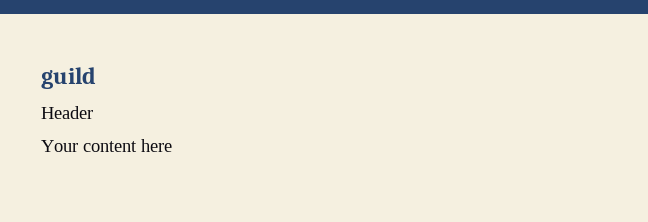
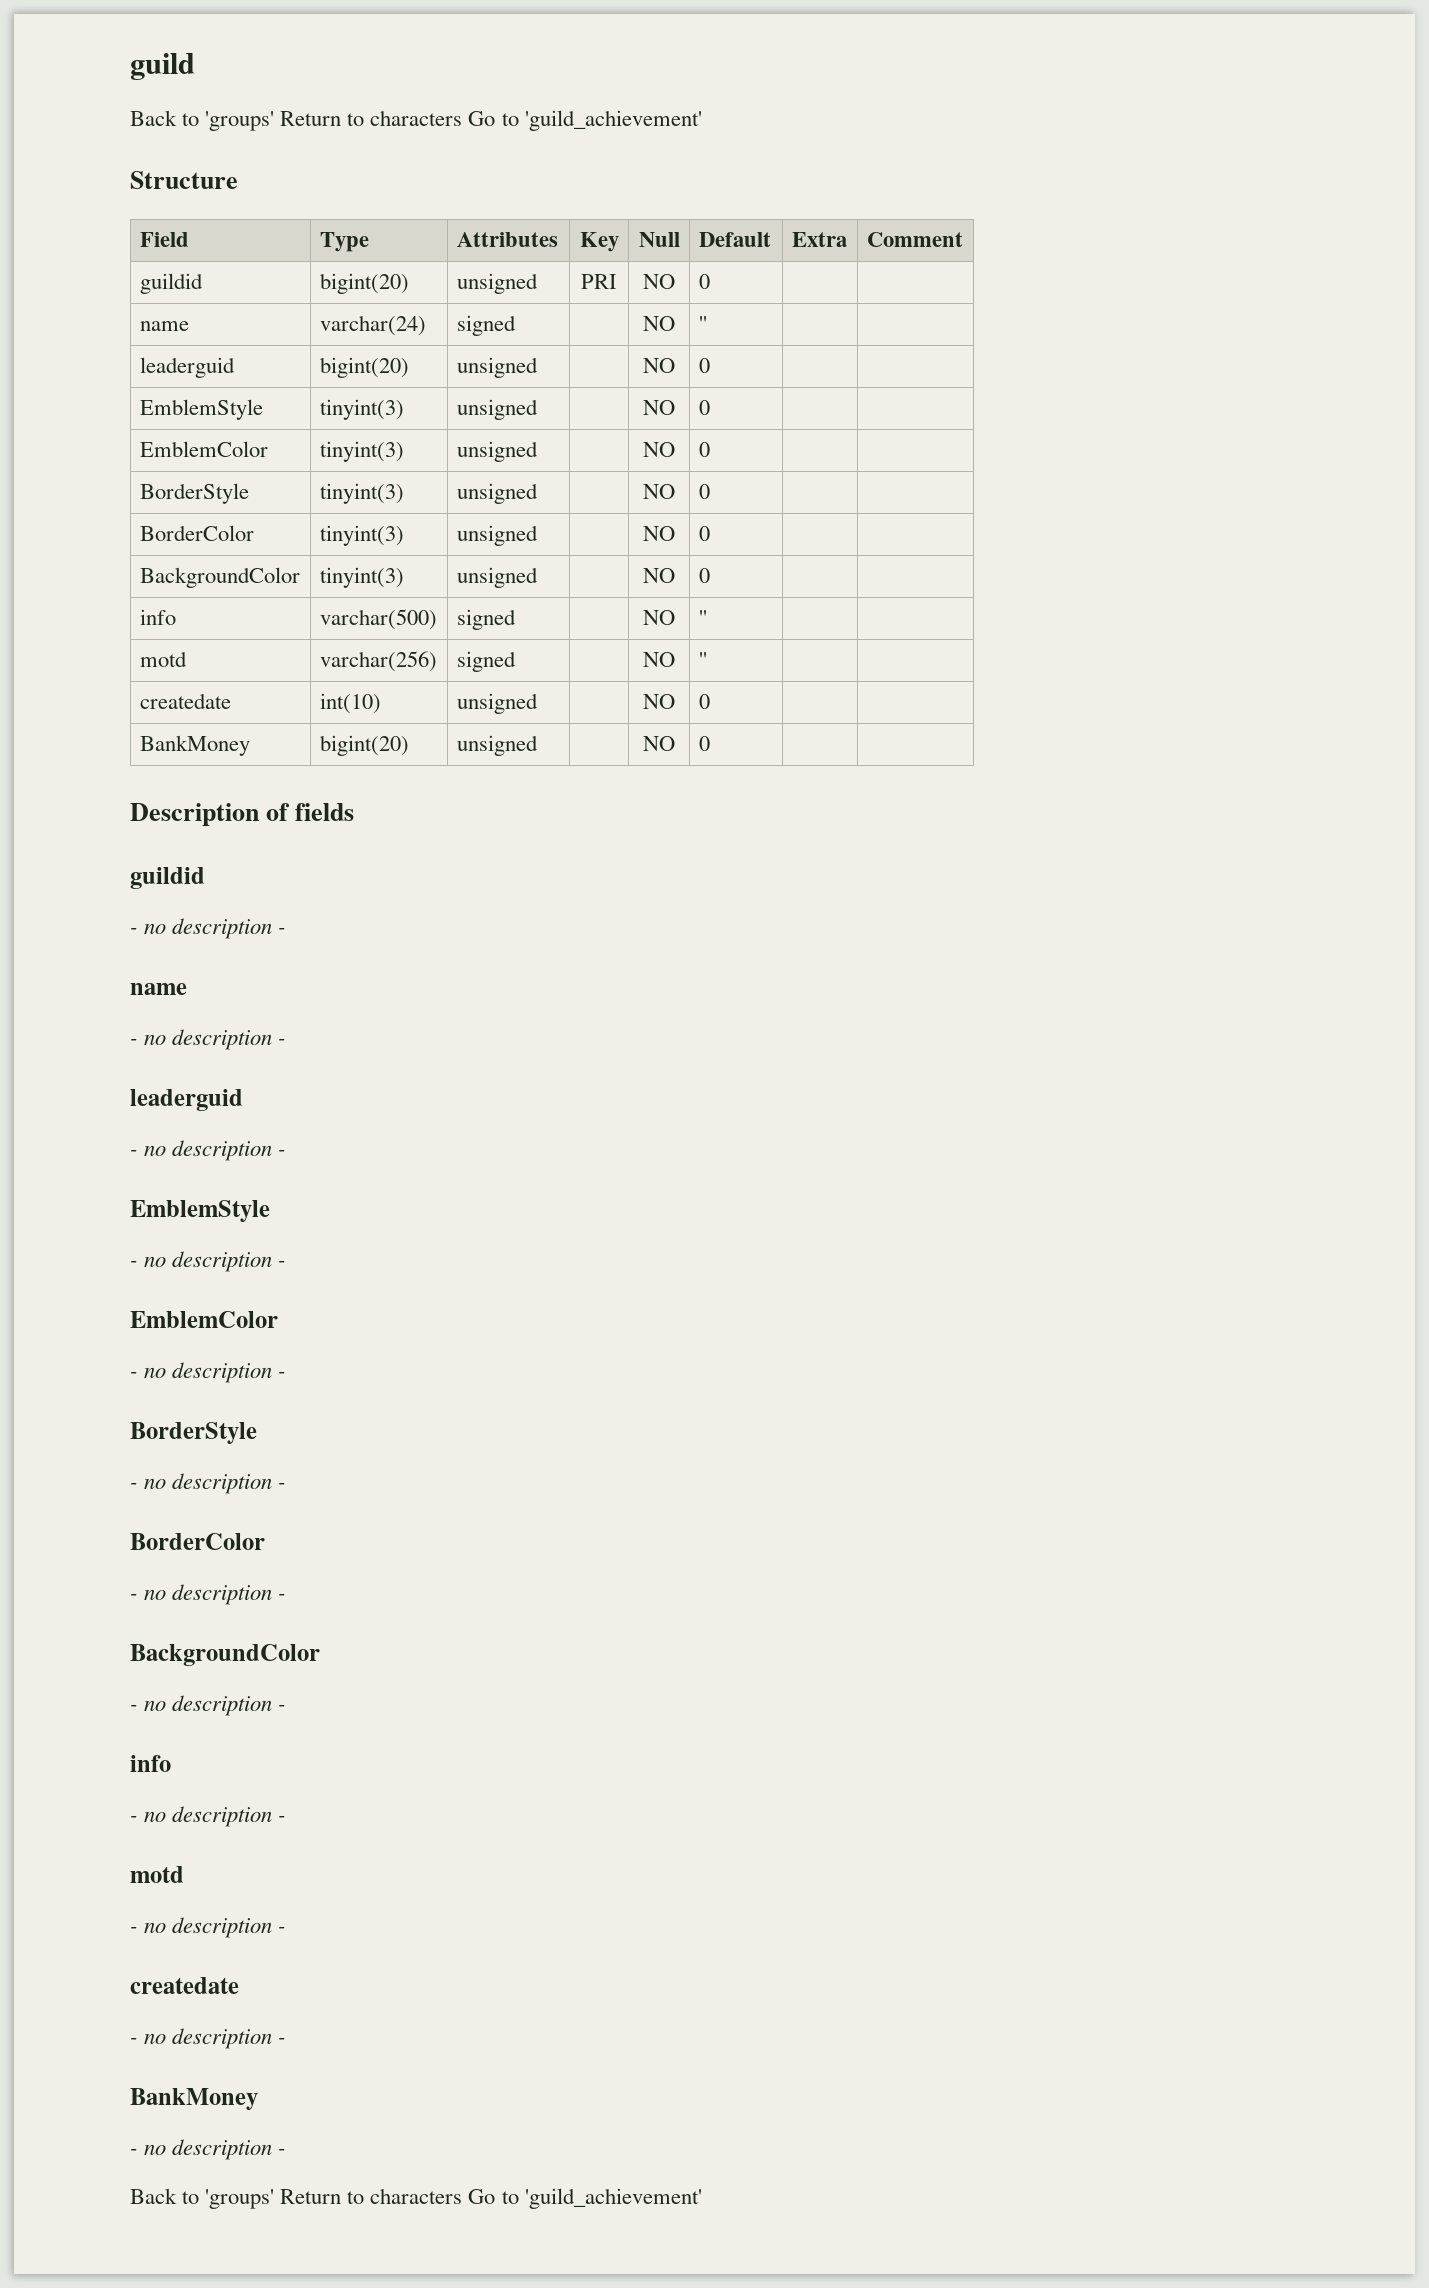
  guild
- Header
- Your content here
+ Back to 'groups' Return to characters Go to 'guild_achievement'
+ Structure
+ Field | Type | Attributes | Key | Null | Default | Extra | Comment
+ guildid | bigint(20) | unsigned | PRI | NO | 0 | |
+ name | varchar(24) | signed | | NO | '' | |
+ leaderguid | bigint(20) | unsigned | | NO | 0 | |
+ EmblemStyle | tinyint(3) | unsigned | | NO | 0 | |
+ EmblemColor | tinyint(3) | unsigned | | NO | 0 | |
+ BorderStyle | tinyint(3) | unsigned | | NO | 0 | |
+ BorderColor | tinyint(3) | unsigned | | NO | 0 | |
+ BackgroundColor | tinyint(3) | unsigned | | NO | 0 | |
+ info | varchar(500) | signed | | NO | '' | |
+ motd | varchar(256) | signed | | NO | '' | |
+ createdate | int(10) | unsigned | | NO | 0 | |
+ BankMoney | bigint(20) | unsigned | | NO | 0 | |
+ Description of fields
+ guildid
+ - no description -
+ name
+ - no description -
+ leaderguid
+ - no description -
+ EmblemStyle
+ - no description -
+ EmblemColor
+ - no description -
+ BorderStyle
+ - no description -
+ BorderColor
+ - no description -
+ BackgroundColor
+ - no description -
+ info
+ - no description -
+ motd
+ - no description -
+ createdate
+ - no description -
+ BankMoney
+ - no description -
+ Back to 'groups' Return to characters Go to 'guild_achievement'

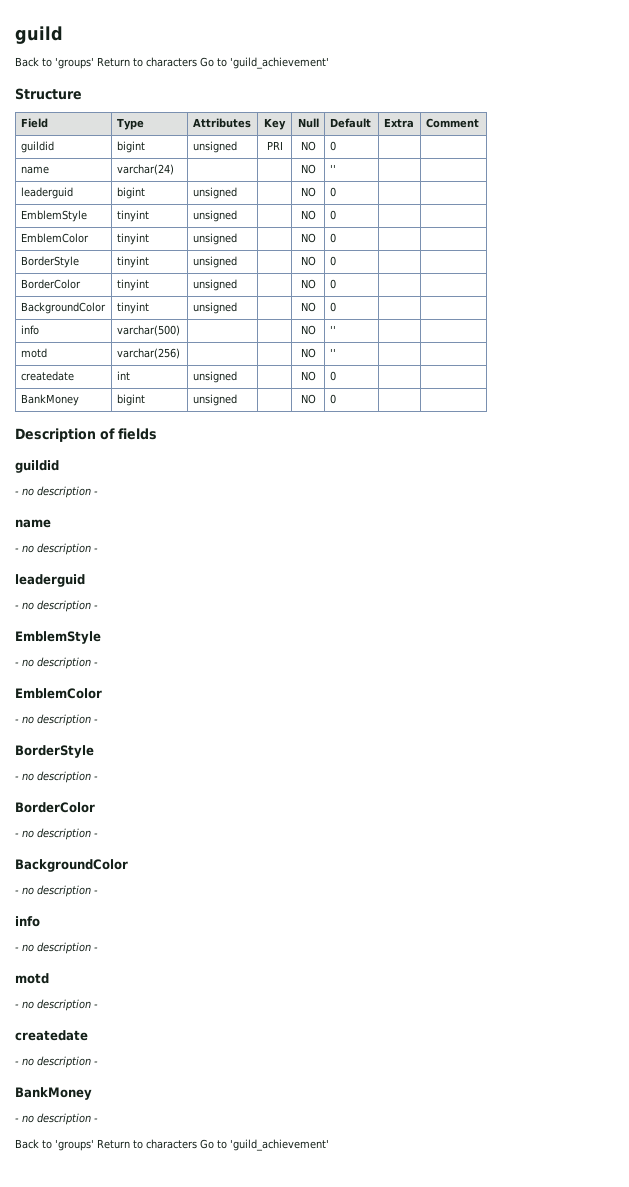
- guildid | bigint(20) | unsigned | PRI | NO | 0 | |
+ guildid | bigint | unsigned | PRI | NO | 0 | |
- name | varchar(24) | signed | | NO | '' | |
+ name | varchar(24) | | | NO | '' | |
- leaderguid | bigint(20) | unsigned | | NO | 0 | |
+ leaderguid | bigint | unsigned | | NO | 0 | |
- EmblemStyle | tinyint(3) | unsigned | | NO | 0 | |
+ EmblemStyle | tinyint | unsigned | | NO | 0 | |
- EmblemColor | tinyint(3) | unsigned | | NO | 0 | |
+ EmblemColor | tinyint | unsigned | | NO | 0 | |
- BorderStyle | tinyint(3) | unsigned | | NO | 0 | |
+ BorderStyle | tinyint | unsigned | | NO | 0 | |
- BorderColor | tinyint(3) | unsigned | | NO | 0 | |
+ BorderColor | tinyint | unsigned | | NO | 0 | |
- BackgroundColor | tinyint(3) | unsigned | | NO | 0 | |
+ BackgroundColor | tinyint | unsigned | | NO | 0 | |
- info | varchar(500) | signed | | NO | '' | |
+ info | varchar(500) | | | NO | '' | |
- motd | varchar(256) | signed | | NO | '' | |
+ motd | varchar(256) | | | NO | '' | |
- createdate | int(10) | unsigned | | NO | 0 | |
+ createdate | int | unsigned | | NO | 0 | |
- BankMoney | bigint(20) | unsigned | | NO | 0 | |
+ BankMoney | bigint | unsigned | | NO | 0 | |

